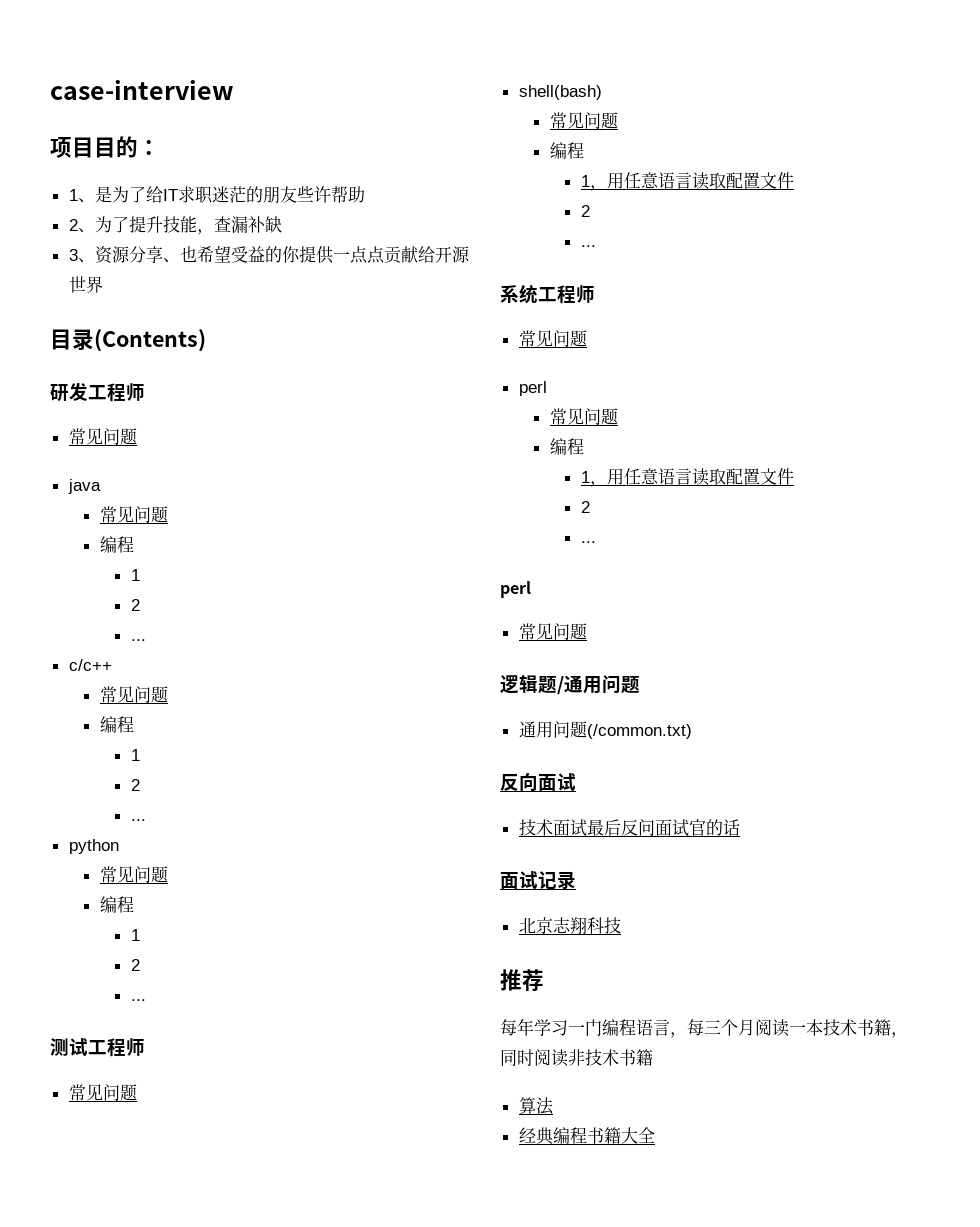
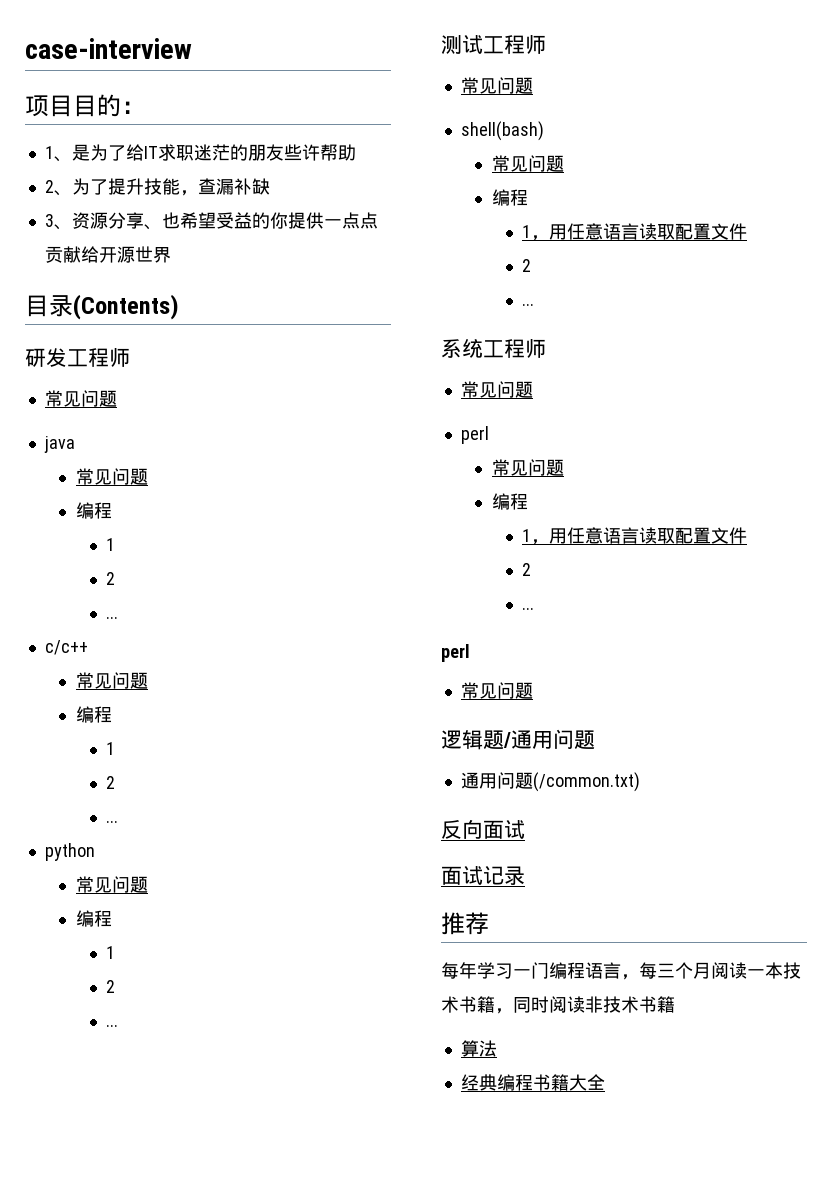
- 技术面试最后反问面试官的话
- 北京志翔科技

